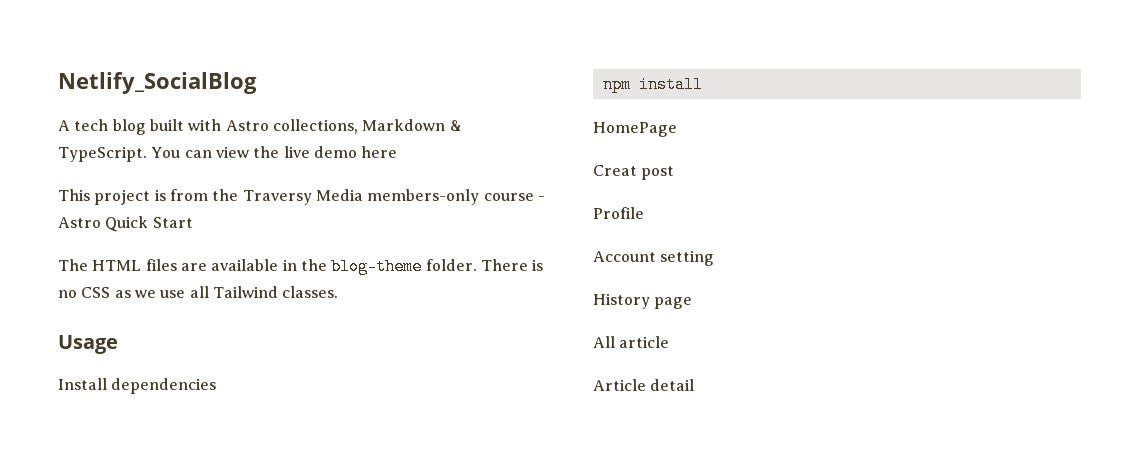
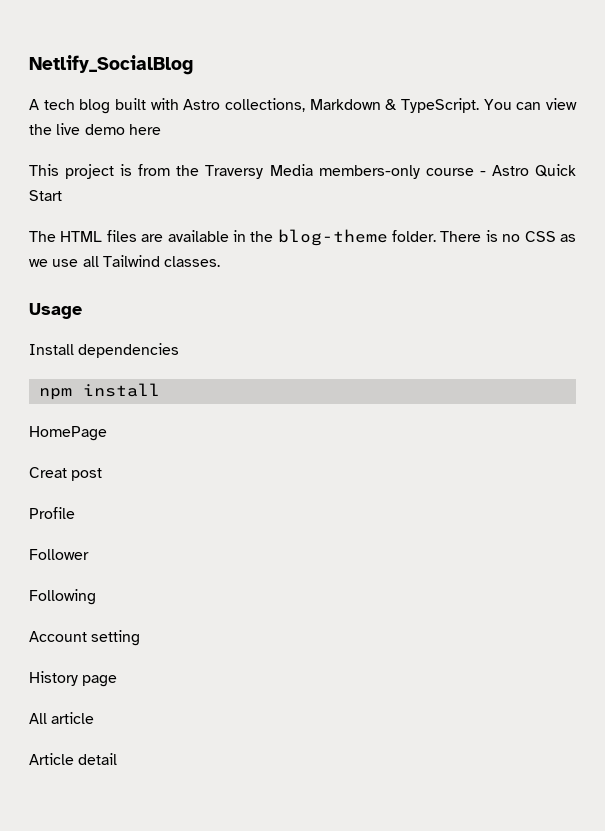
+ Follower
+ Following

